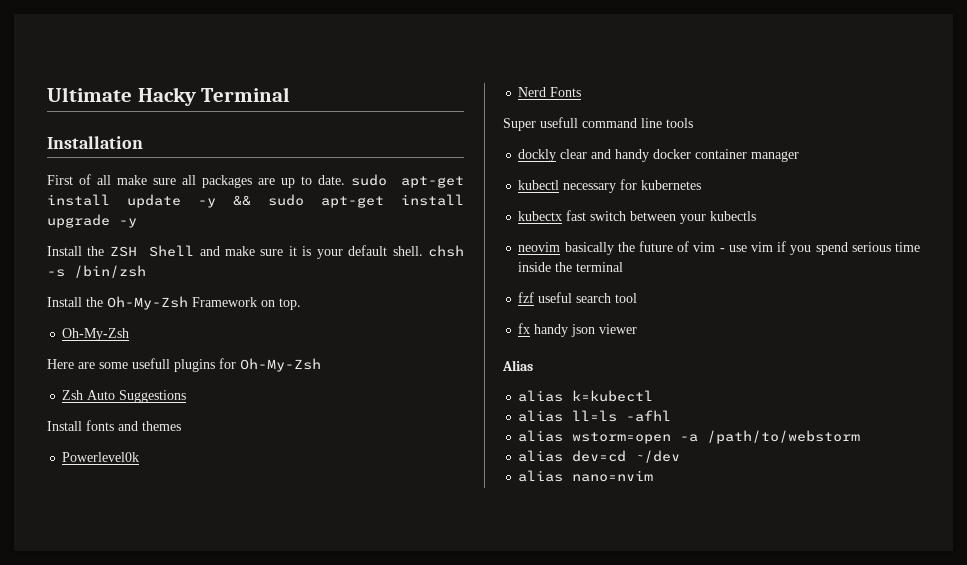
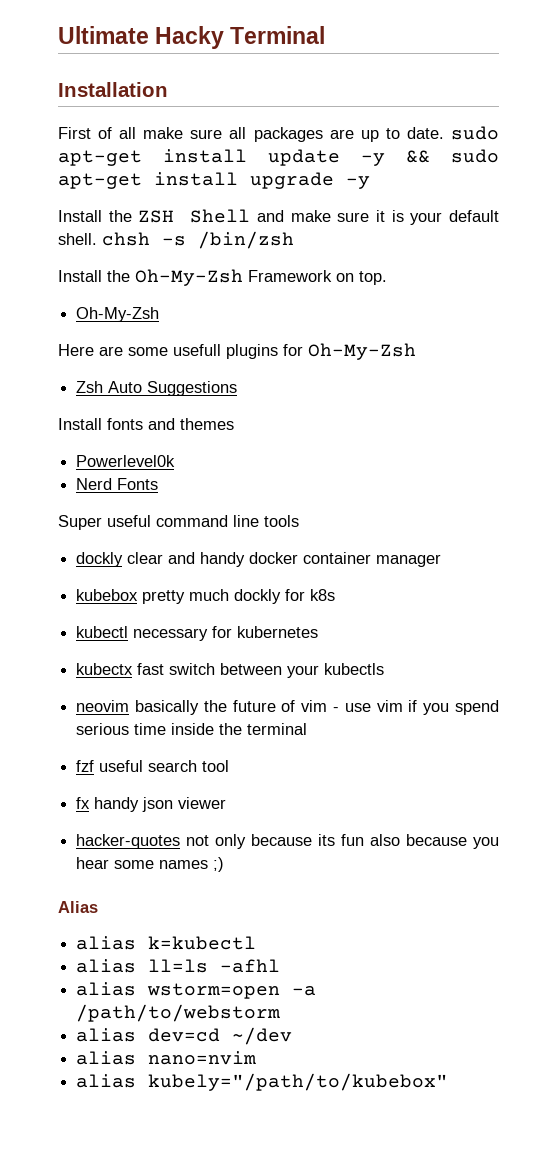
- Super usefull command line tools
+ Super useful command line tools
+ kubebox pretty much dockly for k8s
+ hacker-quotes not only because its fun also because you hear some names ;)
+ alias kubely="/path/to/kubebox"

